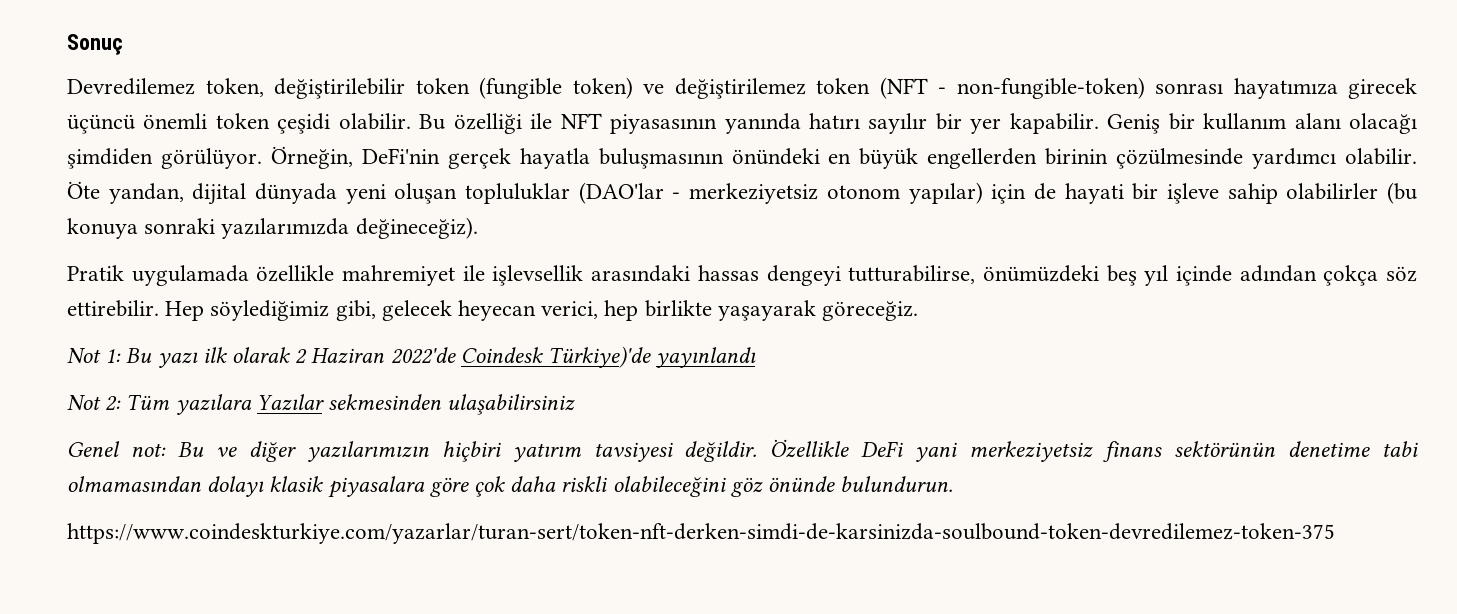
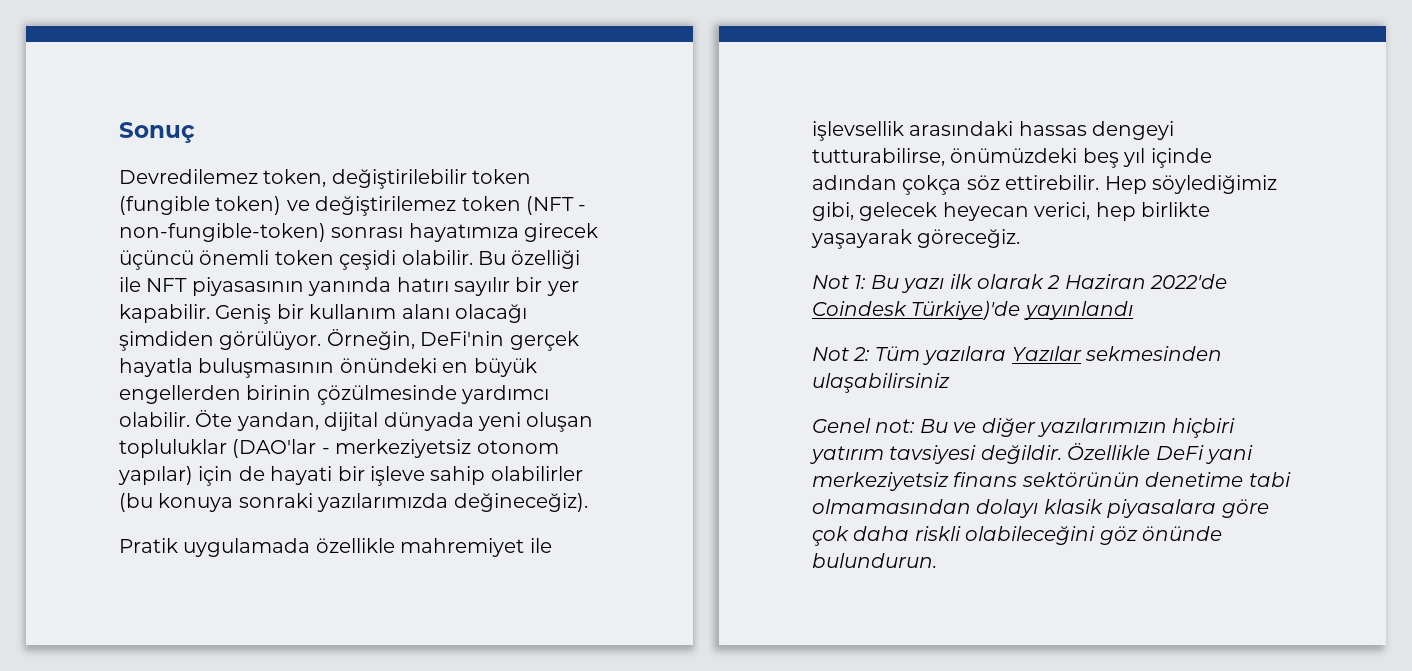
- https://www.coindeskturkiye.com/yazarlar/turan-sert/token-nft-derken-simdi-de-karsinizda-soulbound-token-devredilemez-token-375

